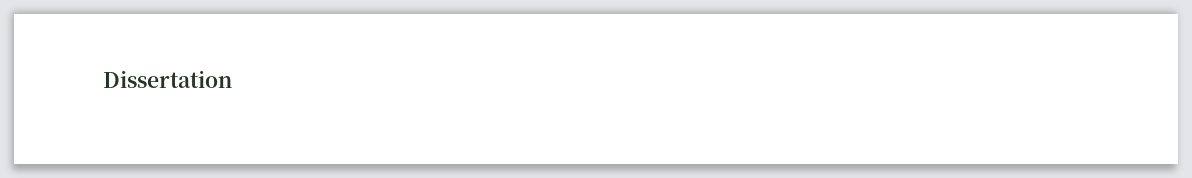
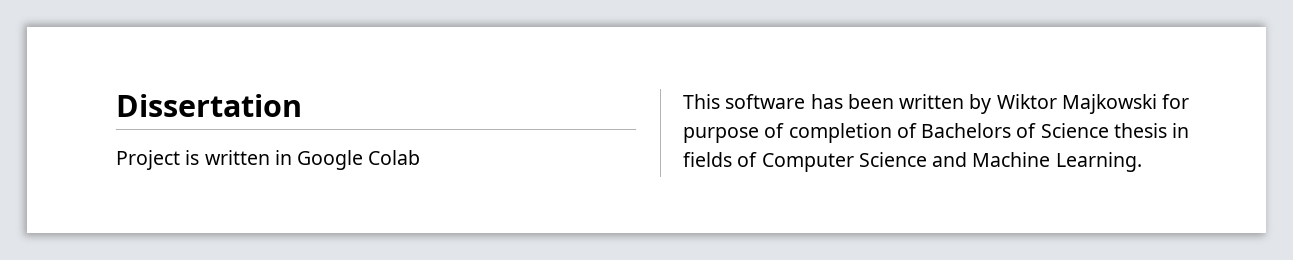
+ Project is written in Google Colab
+ This software has been written by Wiktor Majkowski for purpose of completion of Bachelors of Science thesis in fields of Computer Science and Machine Learning.

